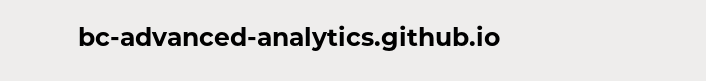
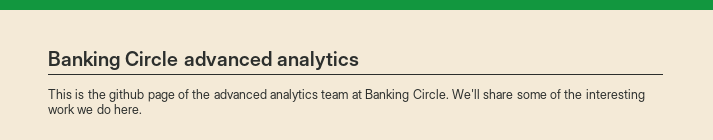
- bc-advanced-analytics.github.io
+ Banking Circle advanced analytics
+ This is the github page of the advanced analytics team at Banking Circle. We'll share some of the interesting work we do here.

